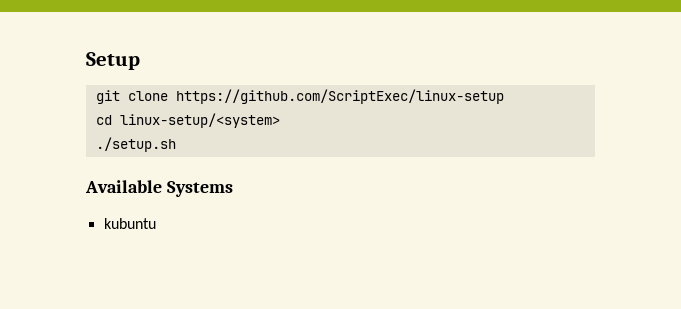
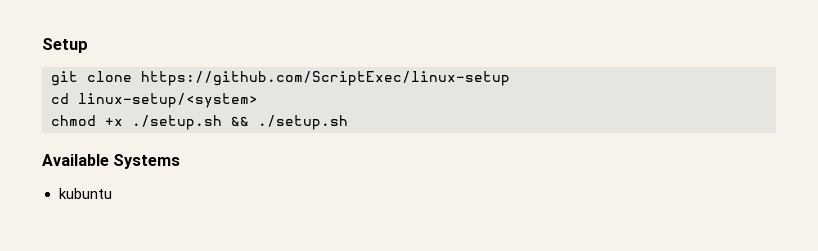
- ./setup.sh
+ chmod +x ./setup.sh && ./setup.sh

